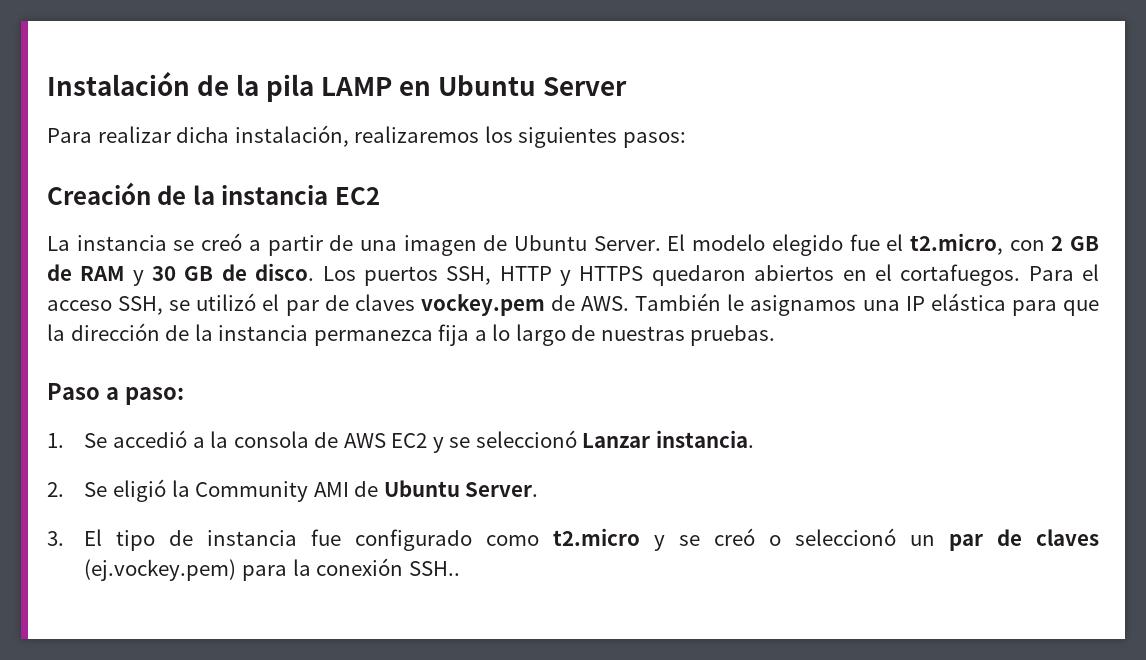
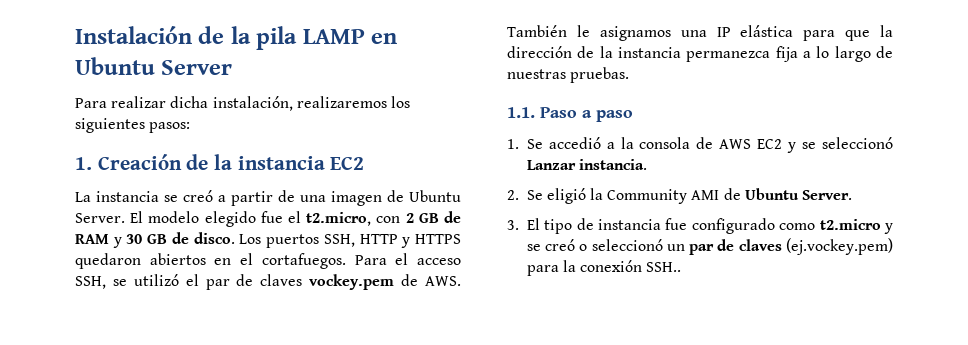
- Creación de la instancia EC2
+ 1. Creación de la instancia EC2
- Paso a paso:
+ 1.1. Paso a paso

